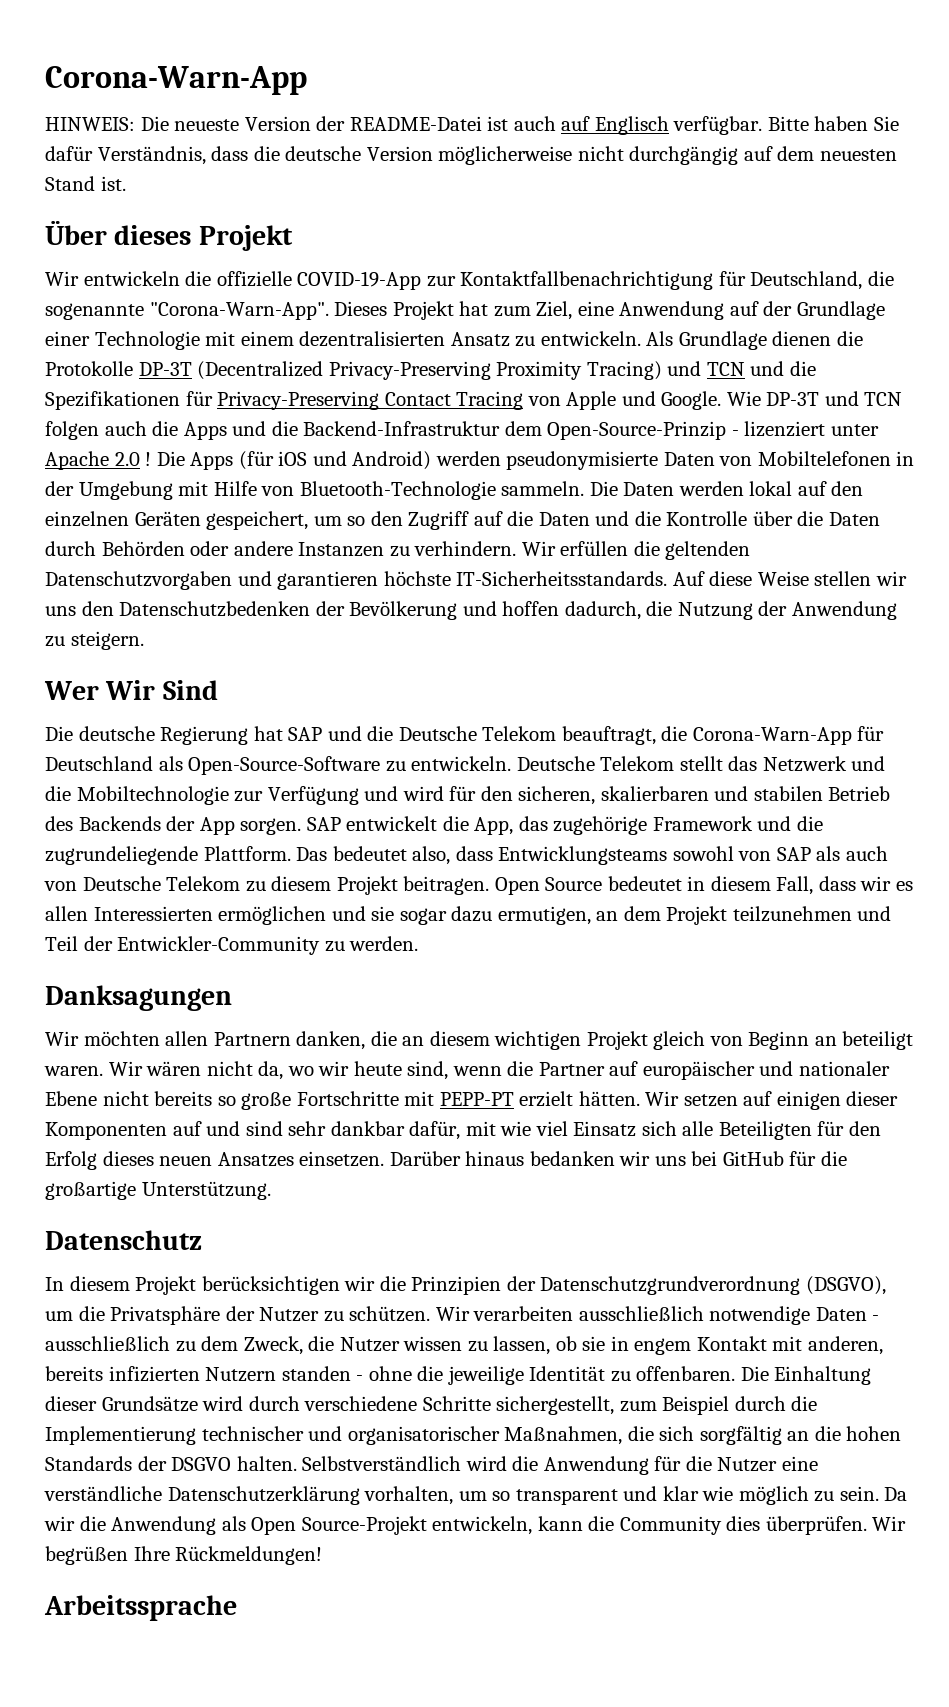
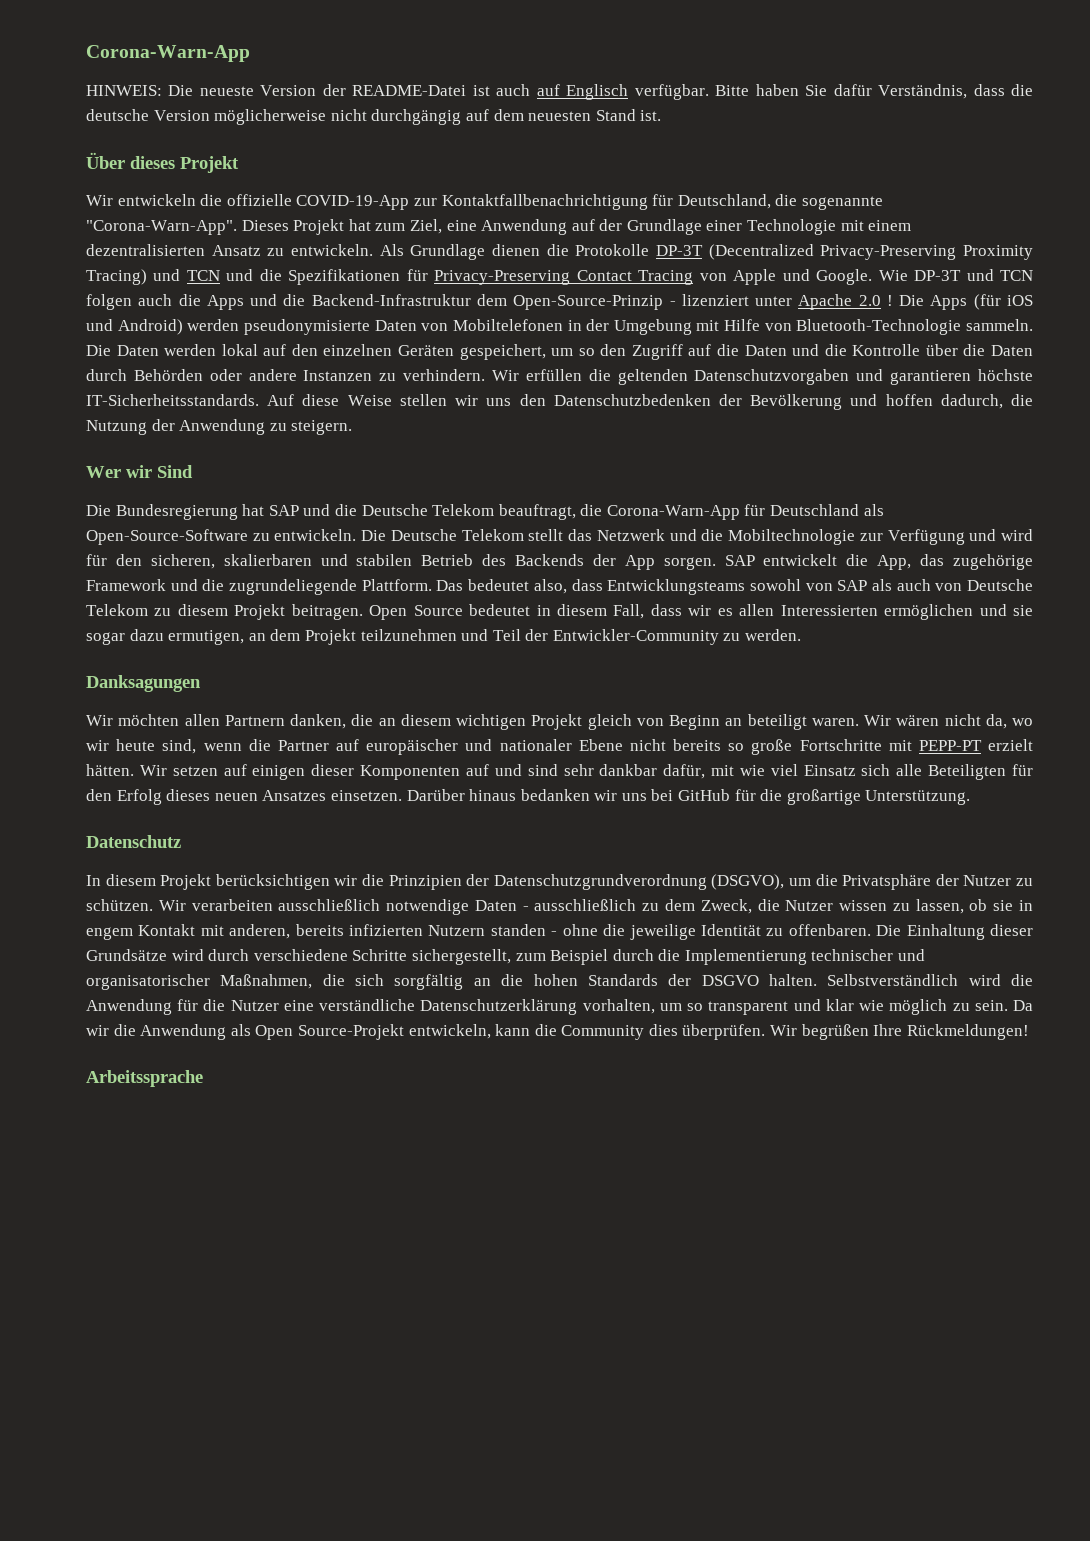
- Wer Wir Sind
+ Wer wir Sind
- Die deutsche Regierung hat SAP und die Deutsche Telekom beauftragt, die Corona-Warn-App für Deutschland als Open-Source-Software zu entwickeln.
+ Die Bundesregierung hat SAP und die Deutsche Telekom beauftragt, die Corona-Warn-App für Deutschland als Open-Source-Software zu entwickeln.
- Deutsche Telekom stellt das Netzwerk und die Mobiltechnologie zur Verfügung und wird für den sicheren, skalierbaren und stabilen Betrieb des Backends der App sorgen.
+ Die Deutsche Telekom stellt das Netzwerk und die Mobiltechnologie zur Verfügung und wird für den sicheren, skalierbaren und stabilen Betrieb des Backends der App sorgen.

